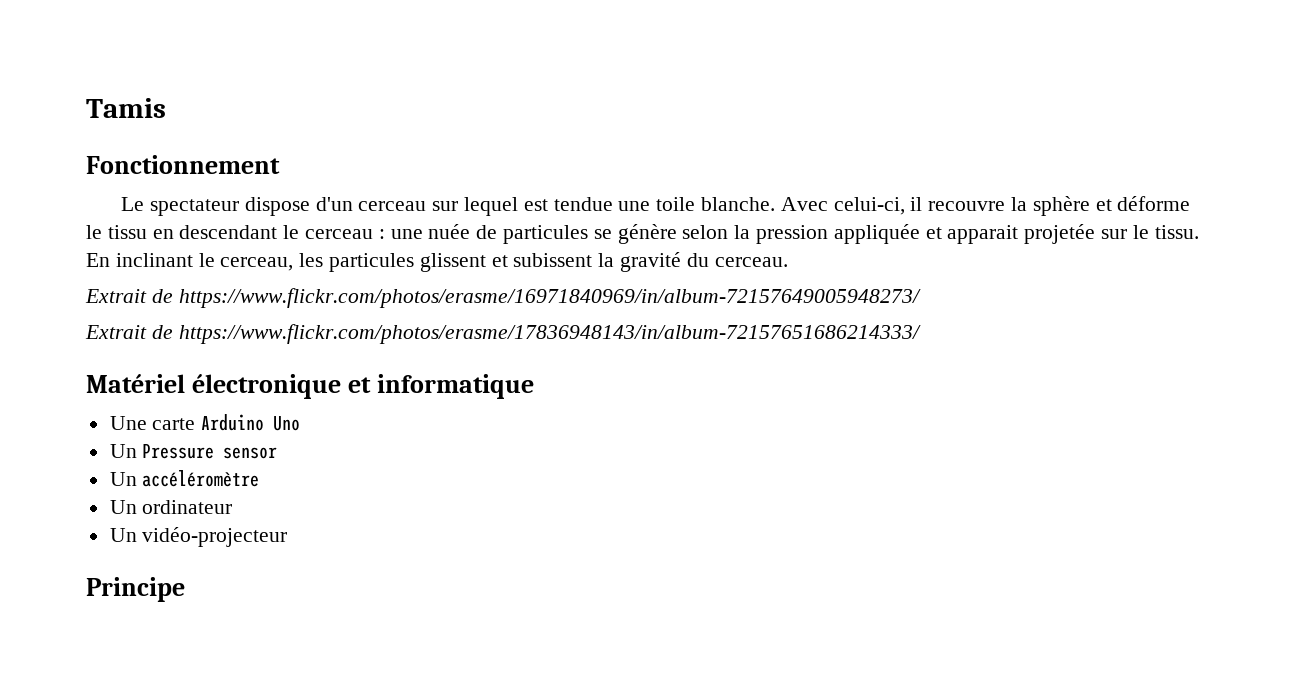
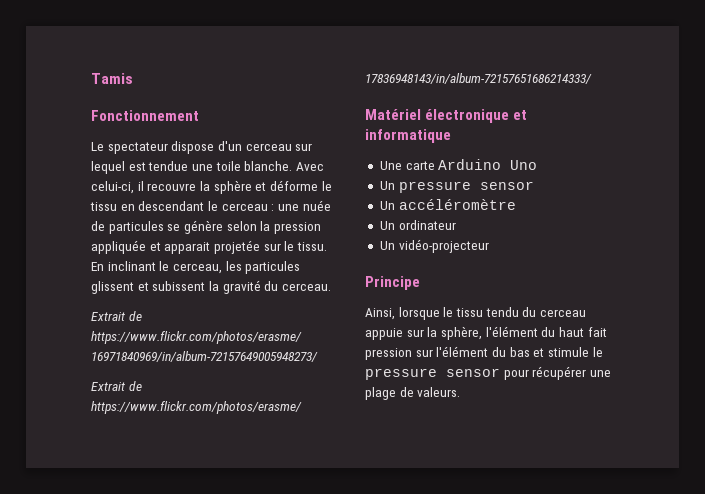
- Un Pressure sensor
+ Un pressure sensor
+ Ainsi, lorsque le tissu tendu du cerceau appuie sur la sphère, l'élément du haut fait pression sur l'élément du bas et stimule le pressure sensor pour récupérer une plage de valeurs.

